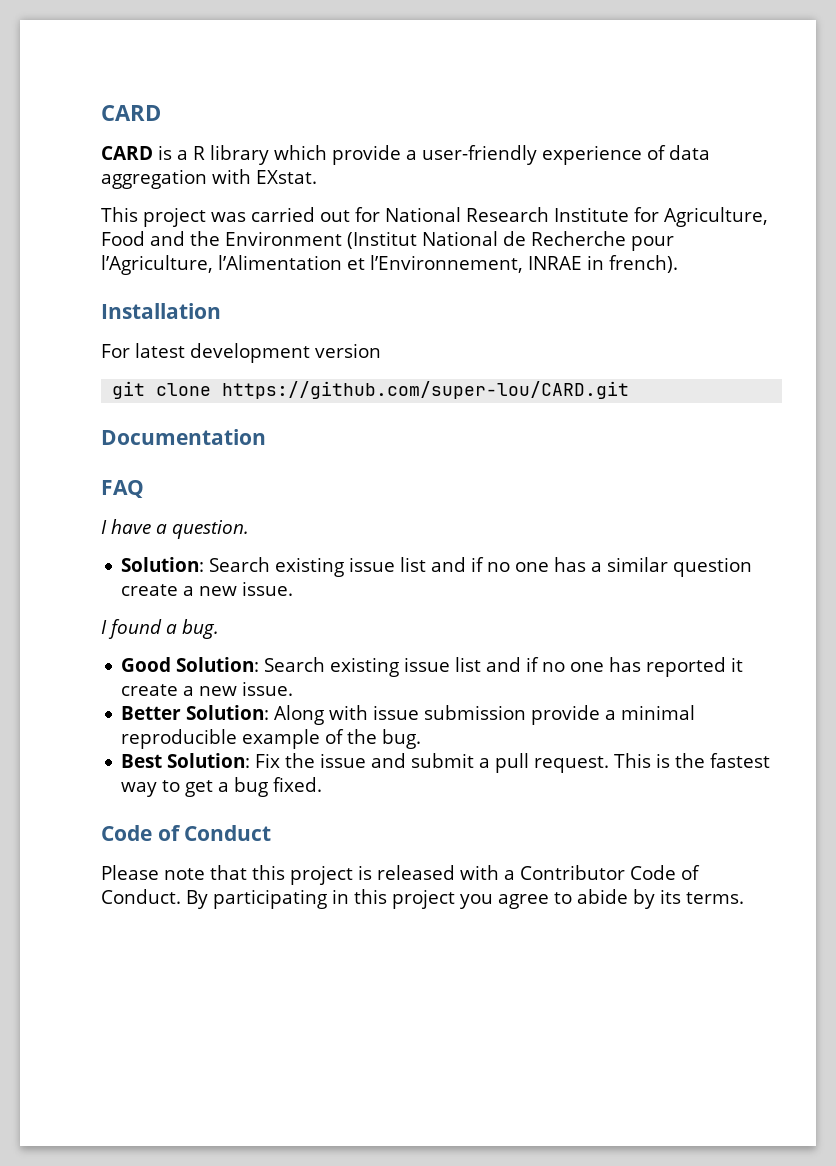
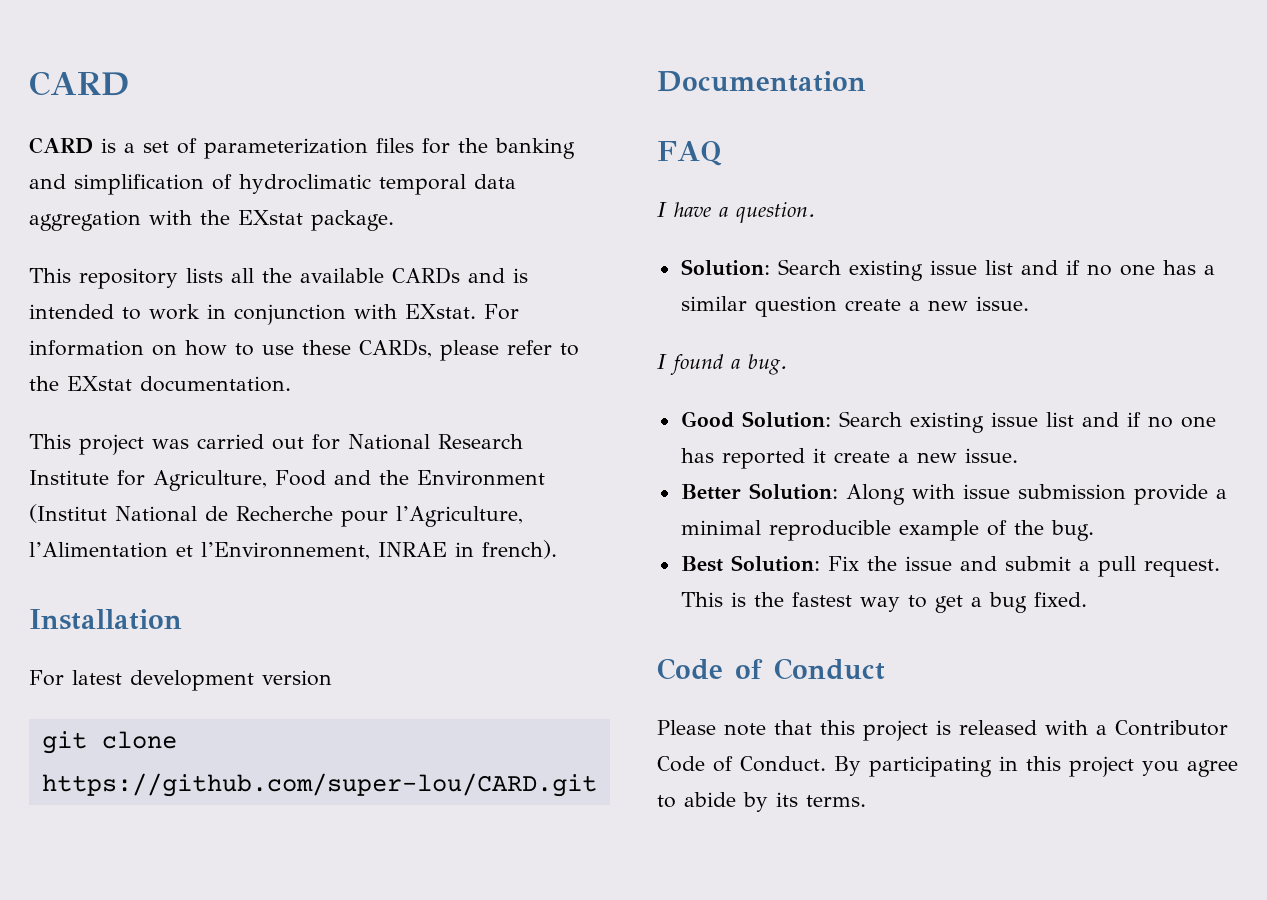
- CARD is a R library which provide a user-friendly experience of data aggregation with EXstat.
+ CARD is a set of parameterization files for the banking and simplification of hydroclimatic temporal data aggregation with the EXstat package.
+ This repository lists all the available CARDs and is intended to work in conjunction with EXstat. For information on how to use these CARDs, please refer to the EXstat documentation.

